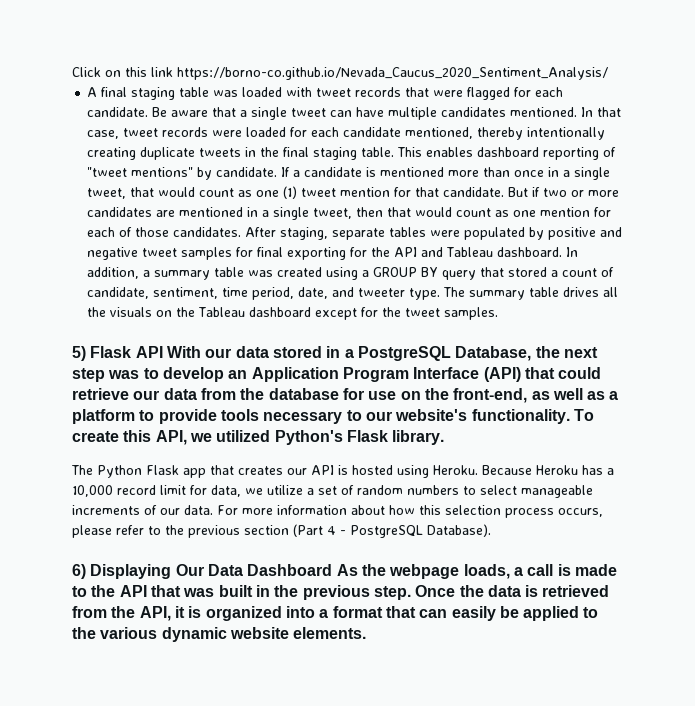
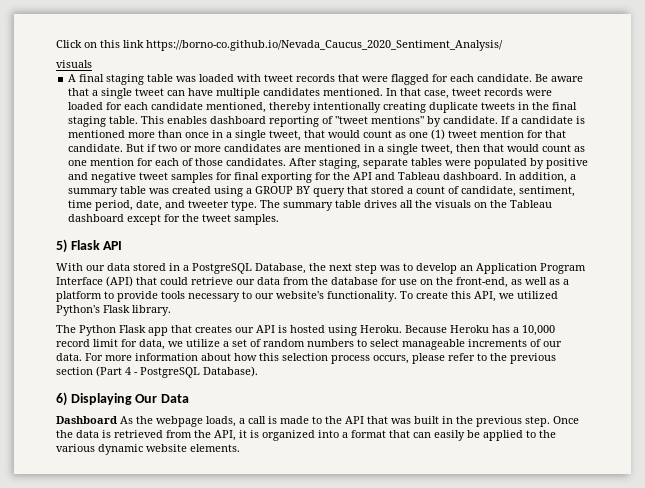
  Click on this link https://borno-co.github.io/Nevada_Caucus_2020_Sentiment_Analysis/
+ visuals
- 5) Flask API With our data stored in a PostgreSQL Database, the next step was to develop an Application Program Interface (API) that could retrieve our data from the database for use on the front-end, as well as a platform to provide tools necessary to our website's functionality.
+ 5) Flask API
+ With our data stored in a PostgreSQL Database, the next step was to develop an Application Program Interface (API) that could retrieve our data from the database for use on the front-end, as well as a platform to provide tools necessary to our website's functionality.
- 6) Displaying Our Data Dashboard As the webpage loads, a call is made to the API that was built in the previous step.
+ 6) Displaying Our Data
+ Dashboard As the webpage loads, a call is made to the API that was built in the previous step.

